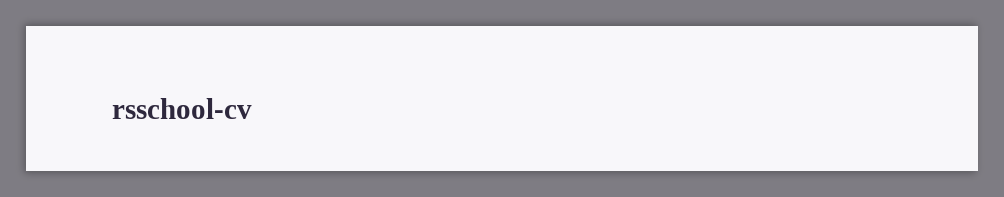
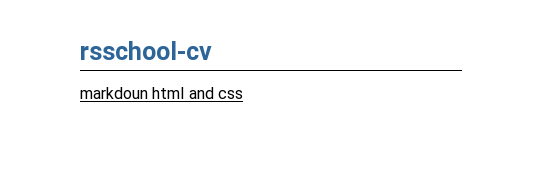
+ markdoun html and css

